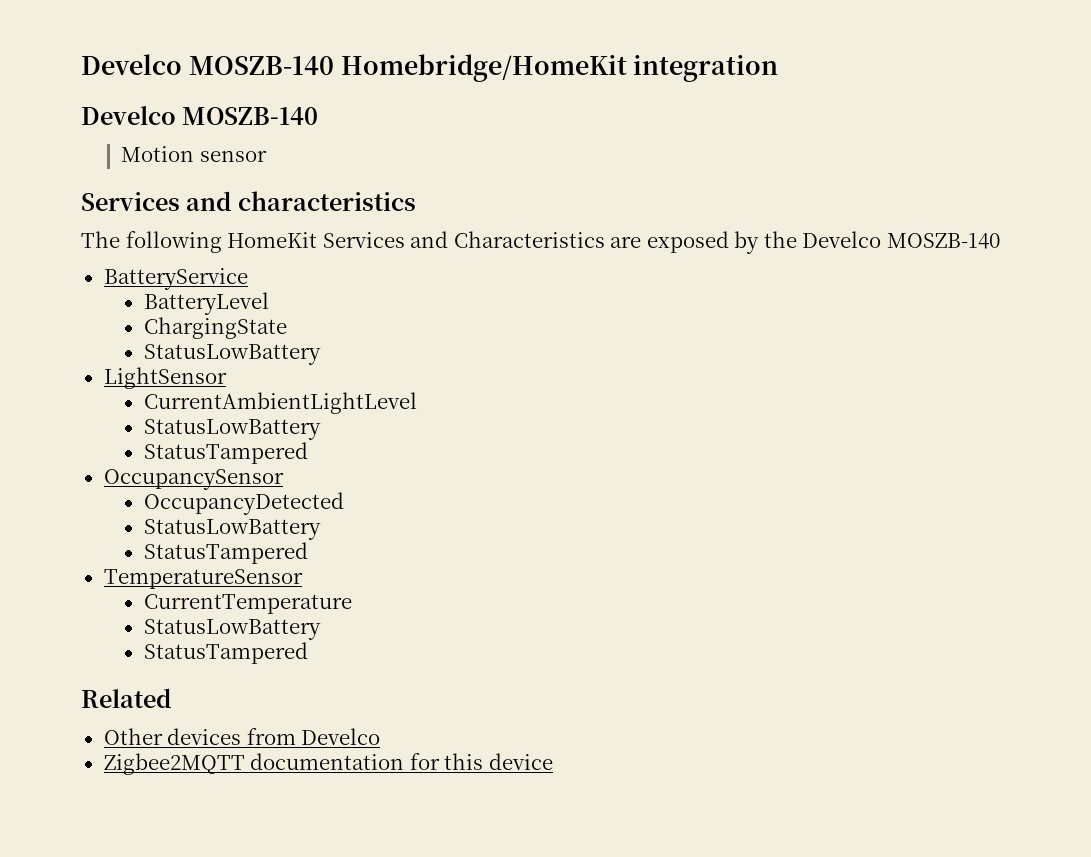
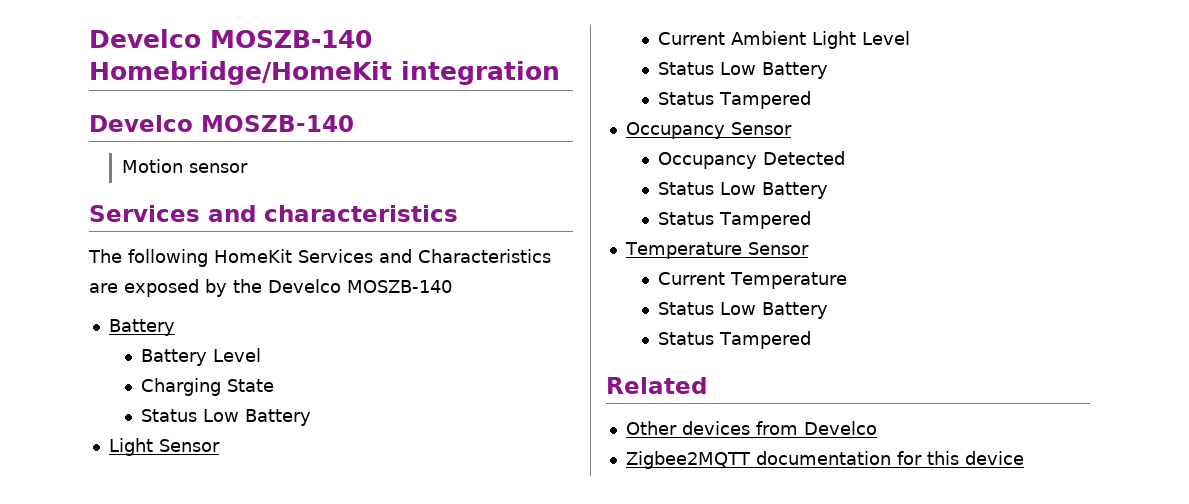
  The following HomeKit Services and Characteristics are exposed by the Develco MOSZB-140
- BatteryService
- BatteryLevel
- ChargingState
- StatusLowBattery
- LightSensor
- CurrentAmbientLightLevel
- StatusLowBattery
- StatusTampered
- OccupancySensor
- OccupancyDetected
- StatusLowBattery
- StatusTampered
- TemperatureSensor
- CurrentTemperature
- StatusLowBattery
- StatusTampered
+ Battery
+ Battery Level
+ Charging State
+ Status Low Battery
+ Light Sensor
+ Current Ambient Light Level
+ Status Low Battery
+ Status Tampered
+ Occupancy Sensor
+ Occupancy Detected
+ Status Low Battery
+ Status Tampered
+ Temperature Sensor
+ Current Temperature
+ Status Low Battery
+ Status Tampered

